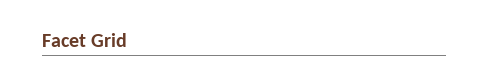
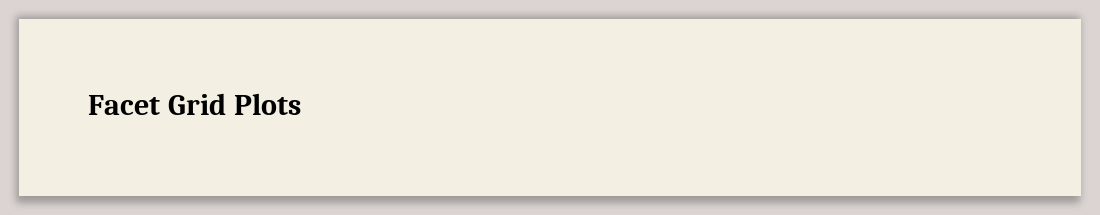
- Facet Grid
+ Facet Grid Plots

